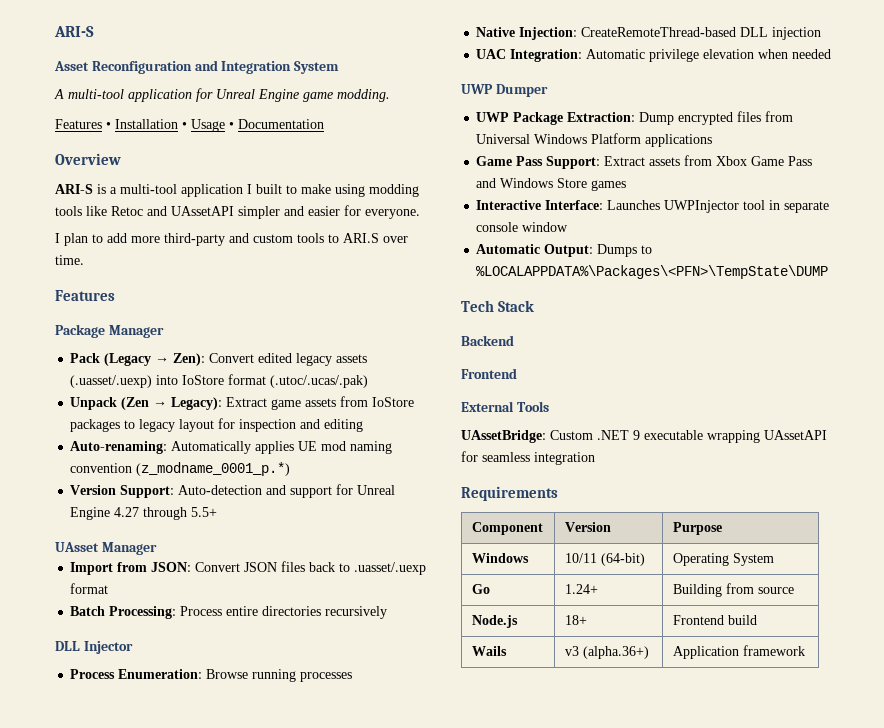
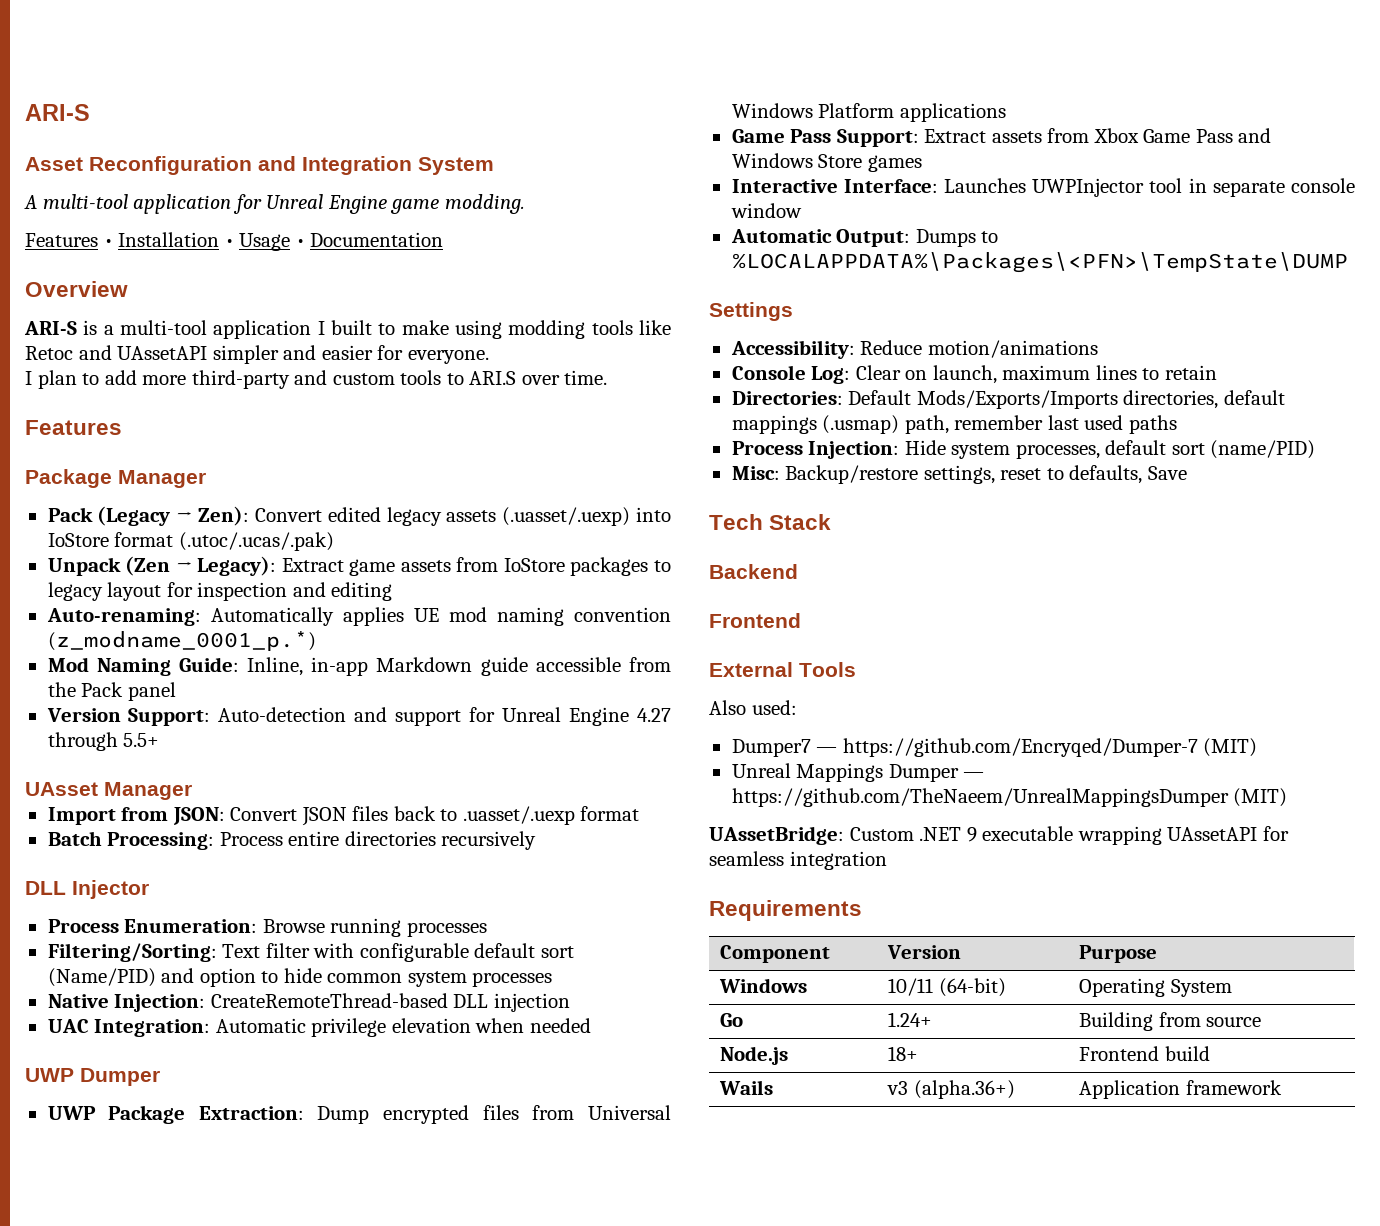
+ Mod Naming Guide: Inline, in-app Markdown guide accessible from the Pack panel
+ Filtering/Sorting: Text filter with configurable default sort (Name/PID) and option to hide common system processes
+ Settings
+ Accessibility: Reduce motion/animations
+ Console Log: Clear on launch, maximum lines to retain
+ Directories: Default Mods/Exports/Imports directories, default mappings (.usmap) path, remember last used paths
+ Process Injection: Hide system processes, default sort (name/PID)
+ Misc: Backup/restore settings, reset to defaults, Save
+ Also used:
+ Dumper7 — https://github.com/Encryqed/Dumper-7 (MIT)
+ Unreal Mappings Dumper — https://github.com/TheNaeem/UnrealMappingsDumper (MIT)

